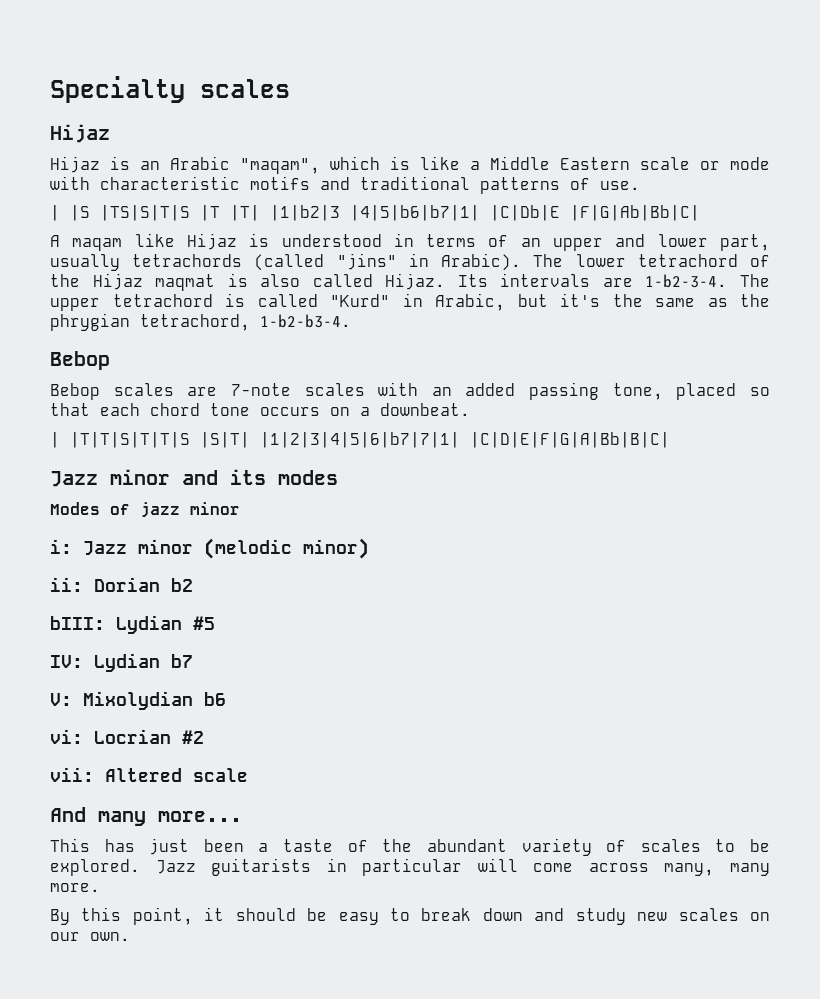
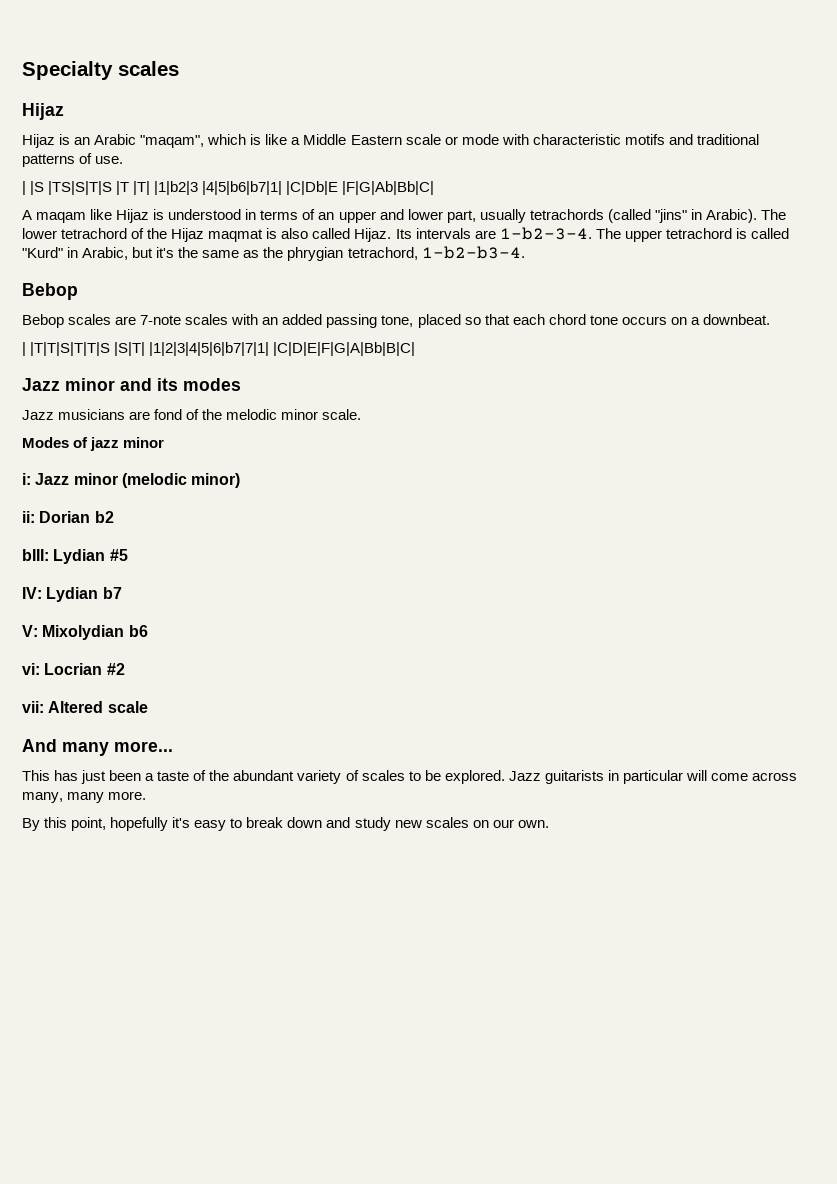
+ Jazz musicians are fond of the melodic minor scale.
- By this point, it should be easy to break down and study new scales on our own.
+ By this point, hopefully it's easy to break down and study new scales on our own.

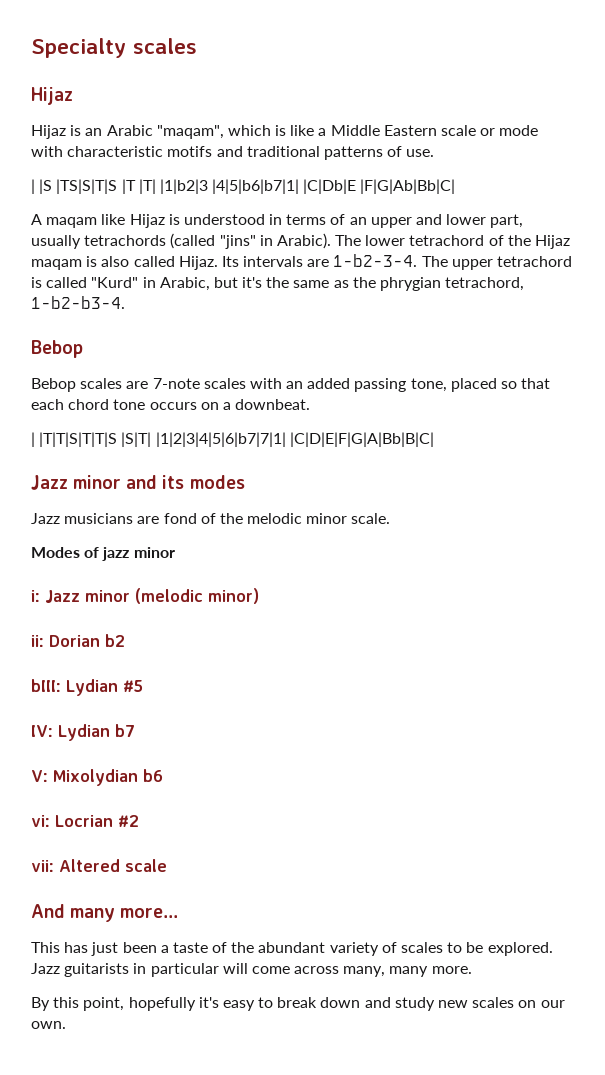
- The lower tetrachord of the Hijaz maqmat is also called Hijaz.
+ The lower tetrachord of the Hijaz maqam is also called Hijaz.

